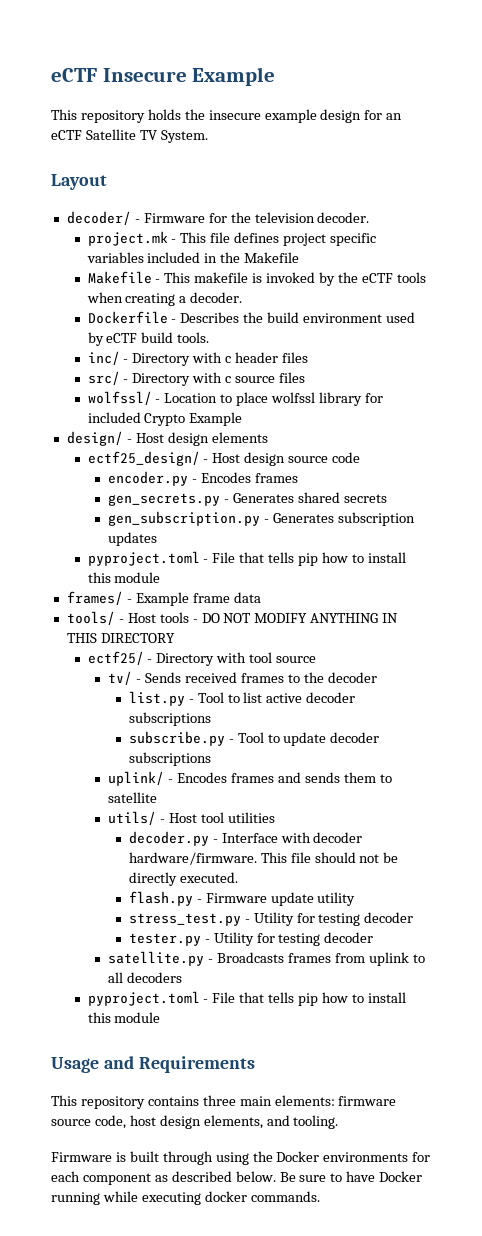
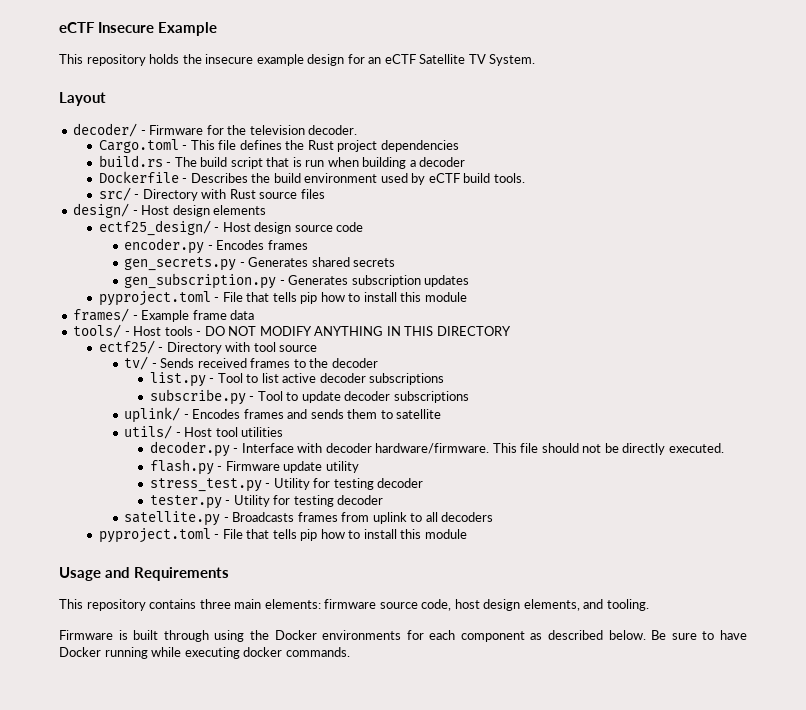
- project.mk - This file defines project specific variables included in the Makefile
- Makefile - This makefile is invoked by the eCTF tools when creating a decoder.
+ Cargo.toml - This file defines the Rust project dependencies
+ build.rs - The build script that is run when building a decoder
- inc/ - Directory with c header files
- src/ - Directory with c source files
+ src/ - Directory with Rust source files
- wolfssl/ - Location to place wolfssl library for included Crypto Example

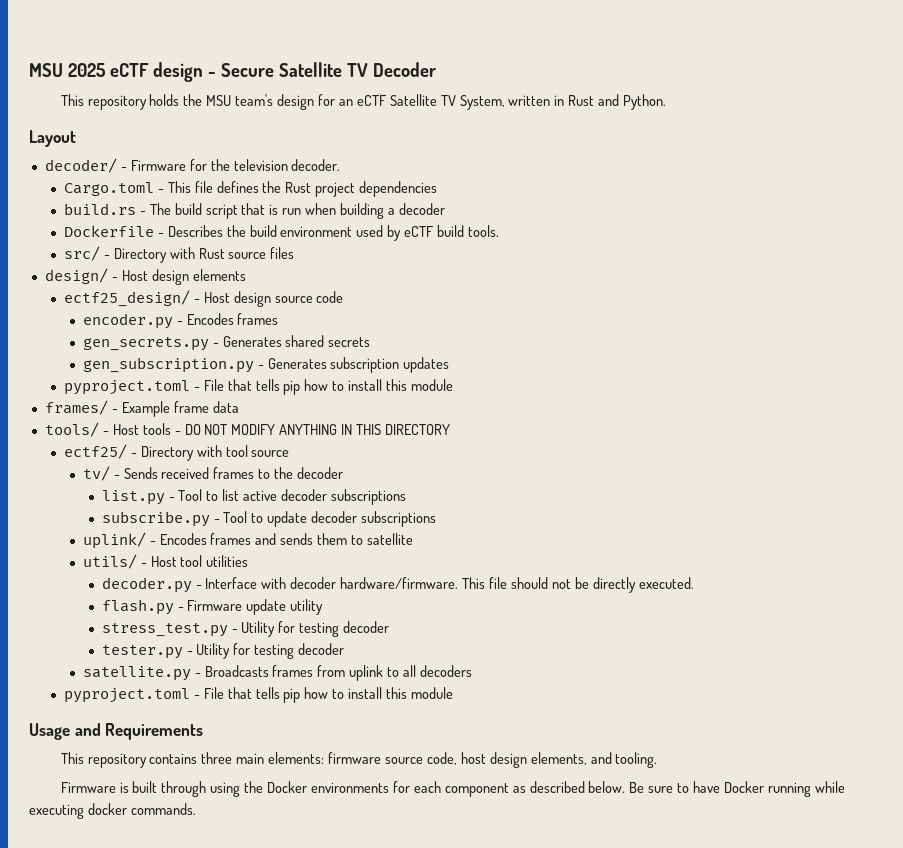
- eCTF Insecure Example
+ MSU 2025 eCTF design - Secure Satellite TV Decoder
- This repository holds the insecure example design for an eCTF Satellite TV System.
+ This repository holds the MSU team's design for an eCTF Satellite TV System, written in Rust and Python.

